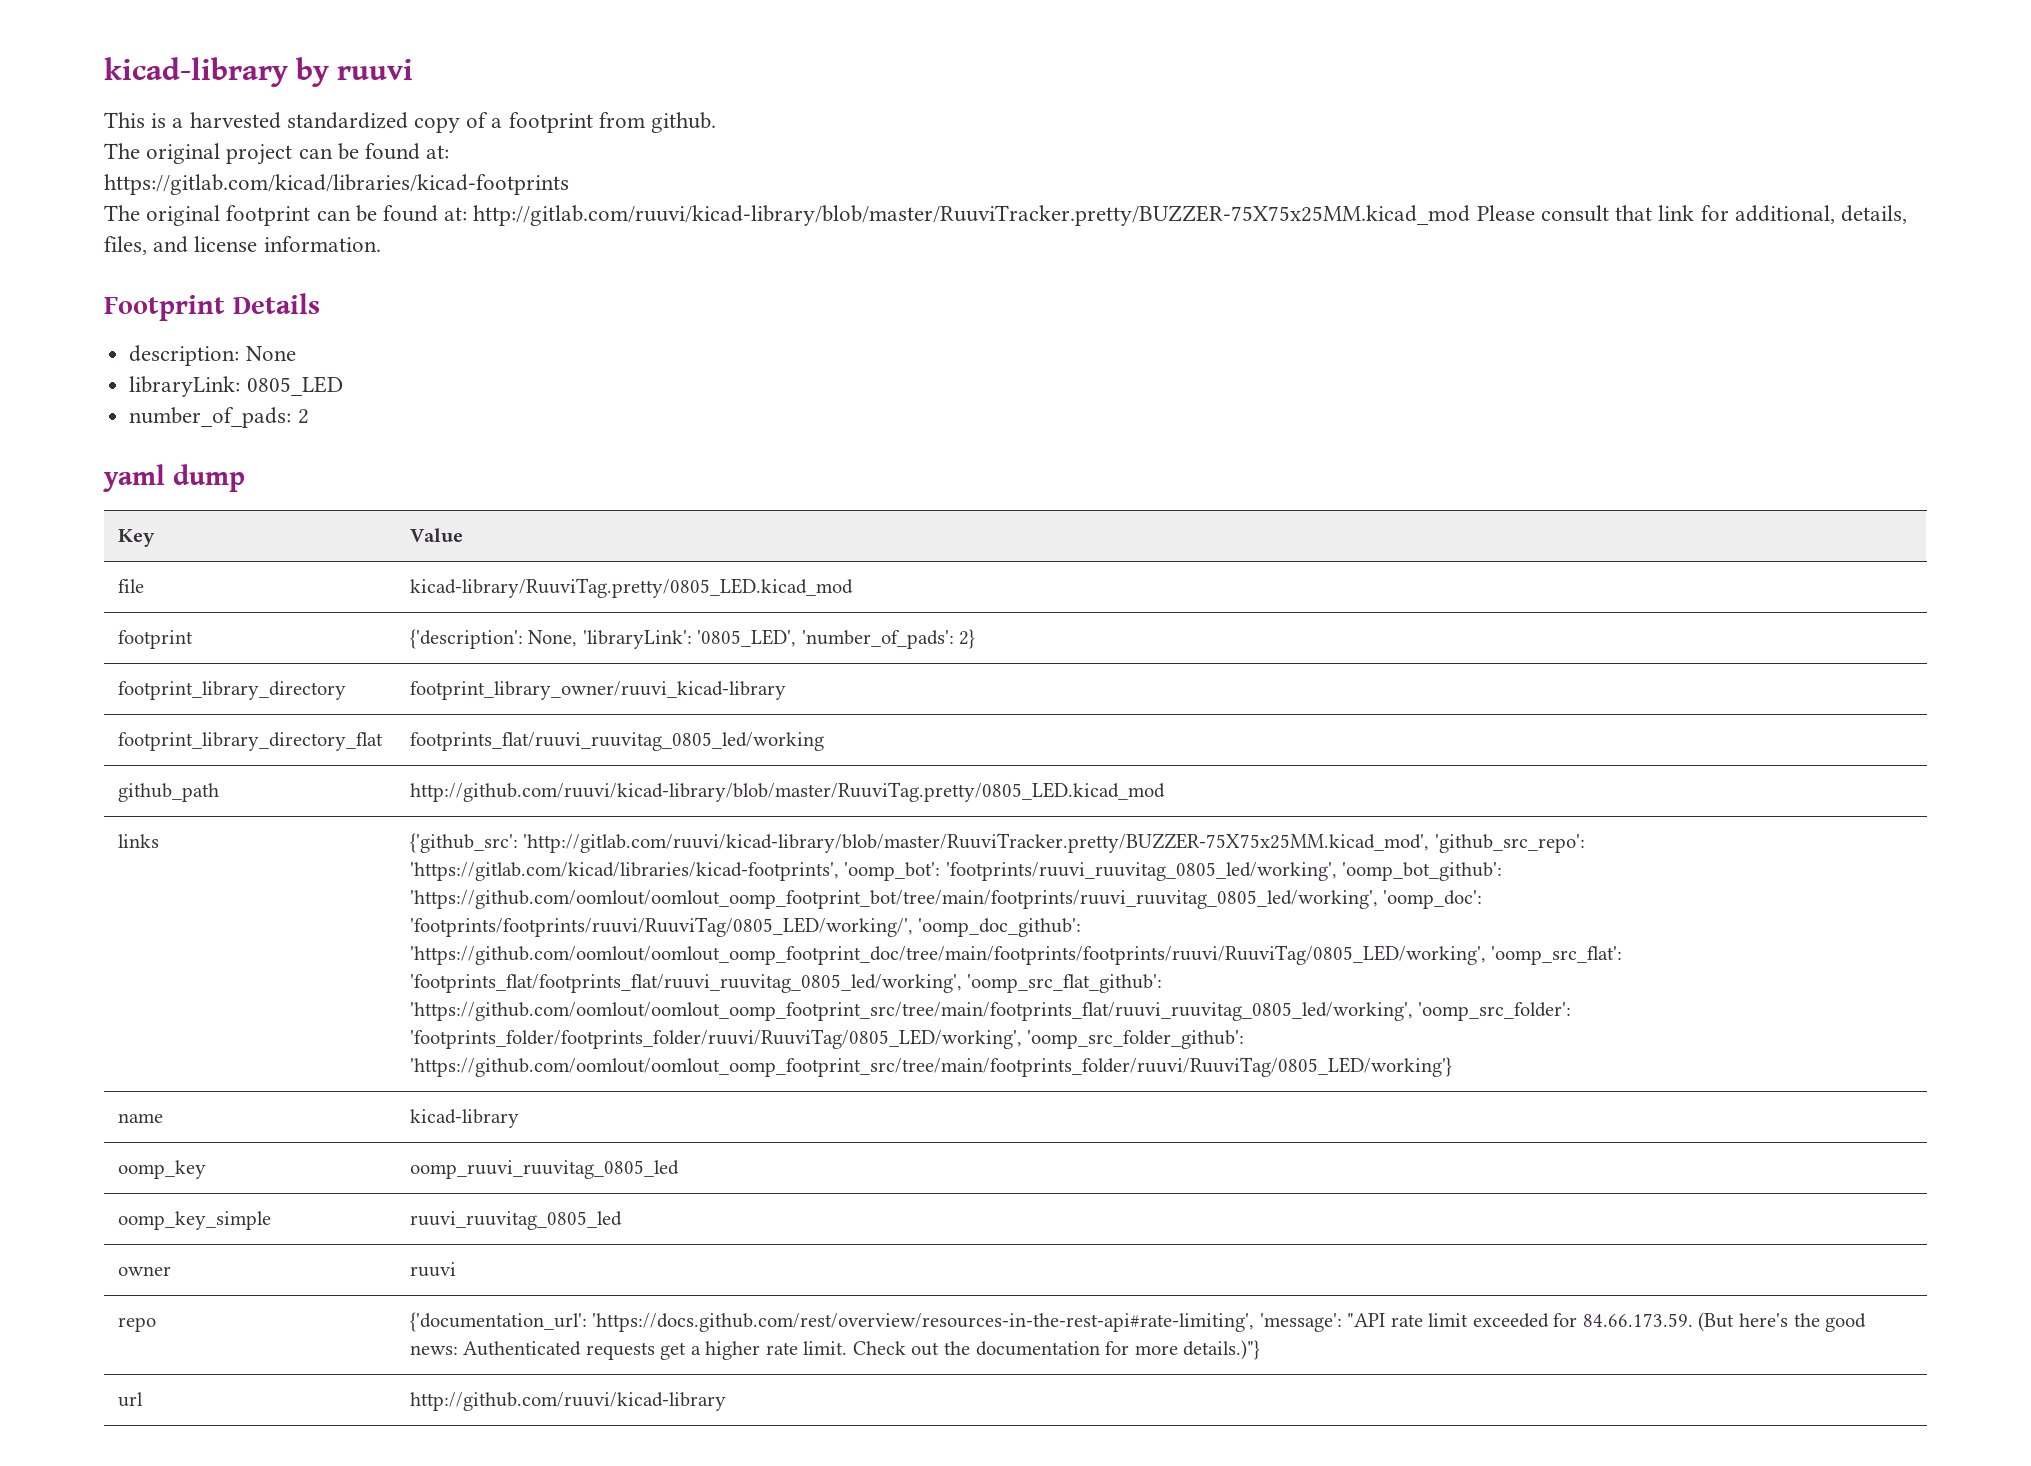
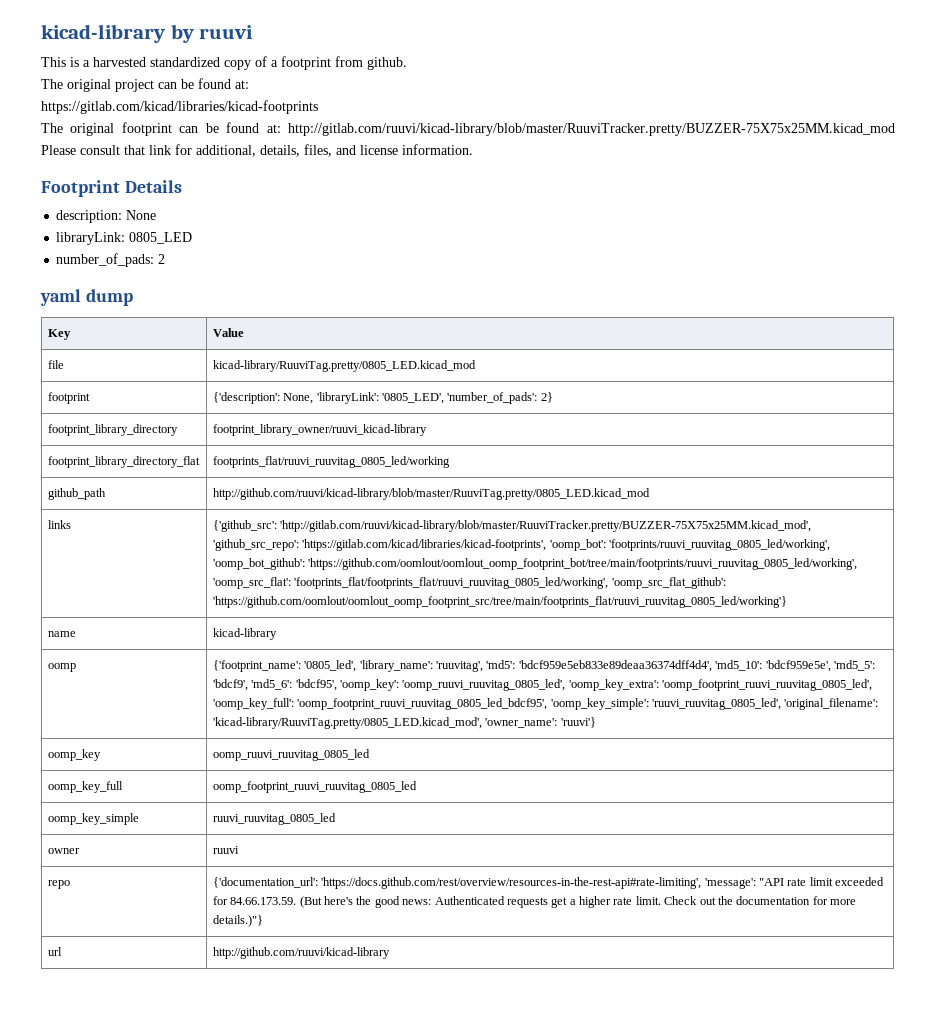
- links | {'github_src': 'http://gitlab.com/ruuvi/kicad-library/blob/master/RuuviTracker.pretty/BUZZER-75X75x25MM.kicad_mod', 'github_src_repo': 'https://gitlab.com/kicad/libraries/kicad-footprints', 'oomp_bot': 'footprints/ruuvi_ruuvitag_0805_led/working', 'oomp_bot_github': 'https://github.com/oomlout/oomlout_oomp_footprint_bot/tree/main/footprints/ruuvi_ruuvitag_0805_led/working', 'oomp_doc': 'footprints/footprints/ruuvi/RuuviTag/0805_LED/working/', 'oomp_doc_github': 'https://github.com/oomlout/oomlout_oomp_footprint_doc/tree/main/footprints/footprints/ruuvi/RuuviTag/0805_LED/working', 'oomp_src_flat': 'footprints_flat/footprints_flat/ruuvi_ruuvitag_0805_led/working', 'oomp_src_flat_github': 'https://github.com/oomlout/oomlout_oomp_footprint_src/tree/main/footprints_flat/ruuvi_ruuvitag_0805_led/working', 'oomp_src_folder': 'footprints_folder/footprints_folder/ruuvi/RuuviTag/0805_LED/working', 'oomp_src_folder_github': 'https://github.com/oomlout/oomlout_oomp_footprint_src/tree/main/footprints_folder/ruuvi/RuuviTag/0805_LED/working'}
+ links | {'github_src': 'http://gitlab.com/ruuvi/kicad-library/blob/master/RuuviTracker.pretty/BUZZER-75X75x25MM.kicad_mod', 'github_src_repo': 'https://gitlab.com/kicad/libraries/kicad-footprints', 'oomp_bot': 'footprints/ruuvi_ruuvitag_0805_led/working', 'oomp_bot_github': 'https://github.com/oomlout/oomlout_oomp_footprint_bot/tree/main/footprints/ruuvi_ruuvitag_0805_led/working', 'oomp_src_flat': 'footprints_flat/footprints_flat/ruuvi_ruuvitag_0805_led/working', 'oomp_src_flat_github': 'https://github.com/oomlout/oomlout_oomp_footprint_src/tree/main/footprints_flat/ruuvi_ruuvitag_0805_led/working'}
  name | kicad-library
+ oomp | {'footprint_name': '0805_led', 'library_name': 'ruuvitag', 'md5': 'bdcf959e5eb833e89deaa36374dff4d4', 'md5_10': 'bdcf959e5e', 'md5_5': 'bdcf9', 'md5_6': 'bdcf95', 'oomp_key': 'oomp_ruuvi_ruuvitag_0805_led', 'oomp_key_extra': 'oomp_footprint_ruuvi_ruuvitag_0805_led', 'oomp_key_full': 'oomp_footprint_ruuvi_ruuvitag_0805_led_bdcf95', 'oomp_key_simple': 'ruuvi_ruuvitag_0805_led', 'original_filename': 'kicad-library/RuuviTag.pretty/0805_LED.kicad_mod', 'owner_name': 'ruuvi'}
+ oomp_key_full | oomp_footprint_ruuvi_ruuvitag_0805_led

